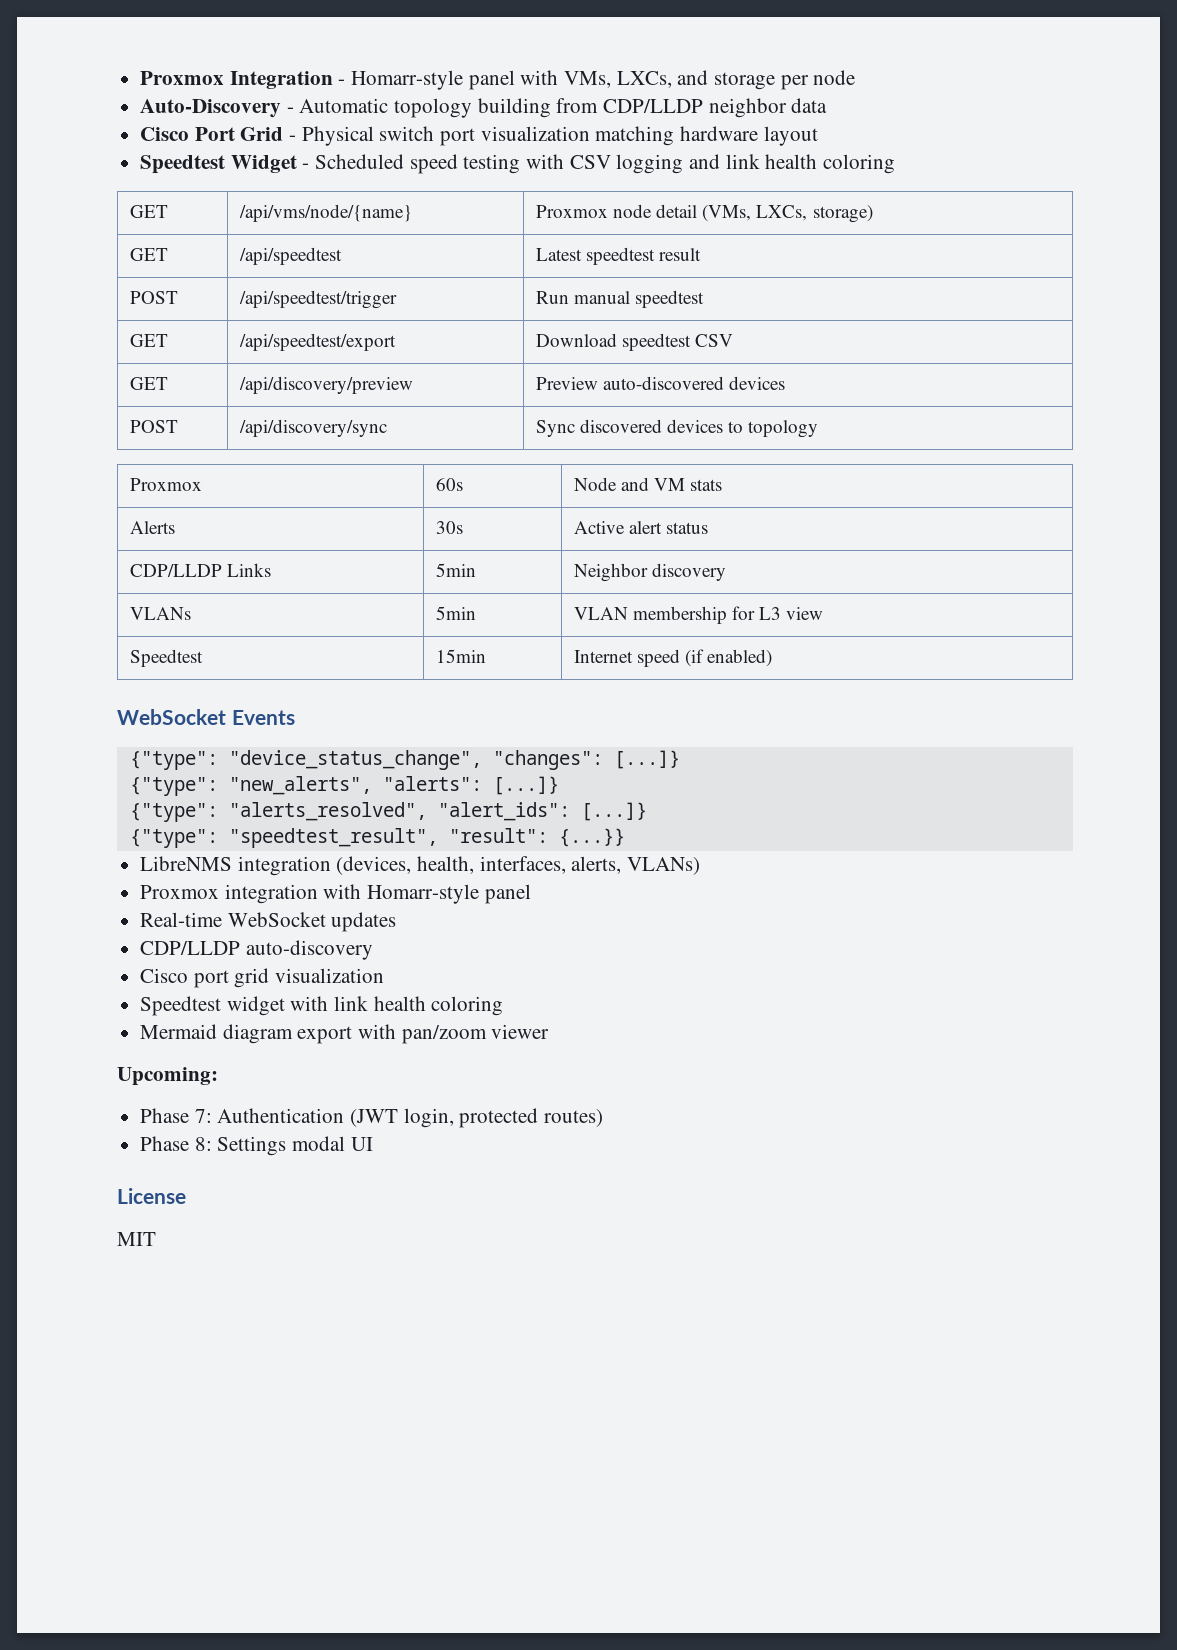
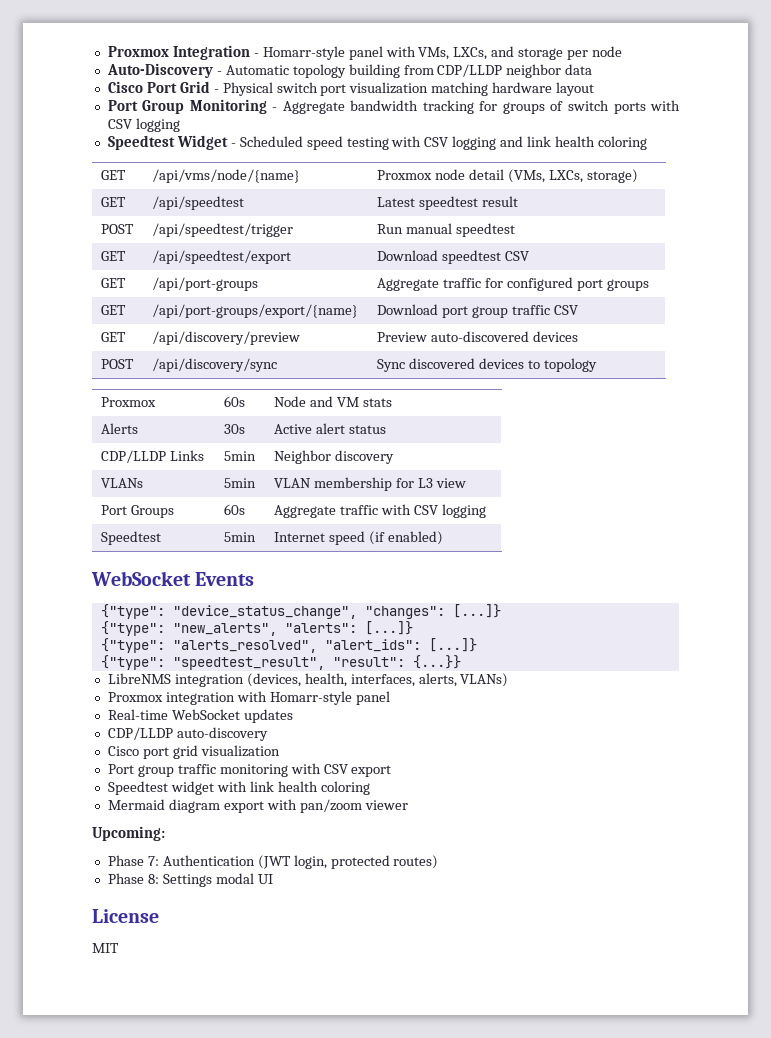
+ Port Group Monitoring - Aggregate bandwidth tracking for groups of switch ports with CSV logging
+ GET | /api/port-groups | Aggregate traffic for configured port groups
+ GET | /api/port-groups/export/{name} | Download port group traffic CSV
+ Port Groups | 60s | Aggregate traffic with CSV logging
- Speedtest | 15min | Internet speed (if enabled)
+ Speedtest | 5min | Internet speed (if enabled)
+ Port group traffic monitoring with CSV export

